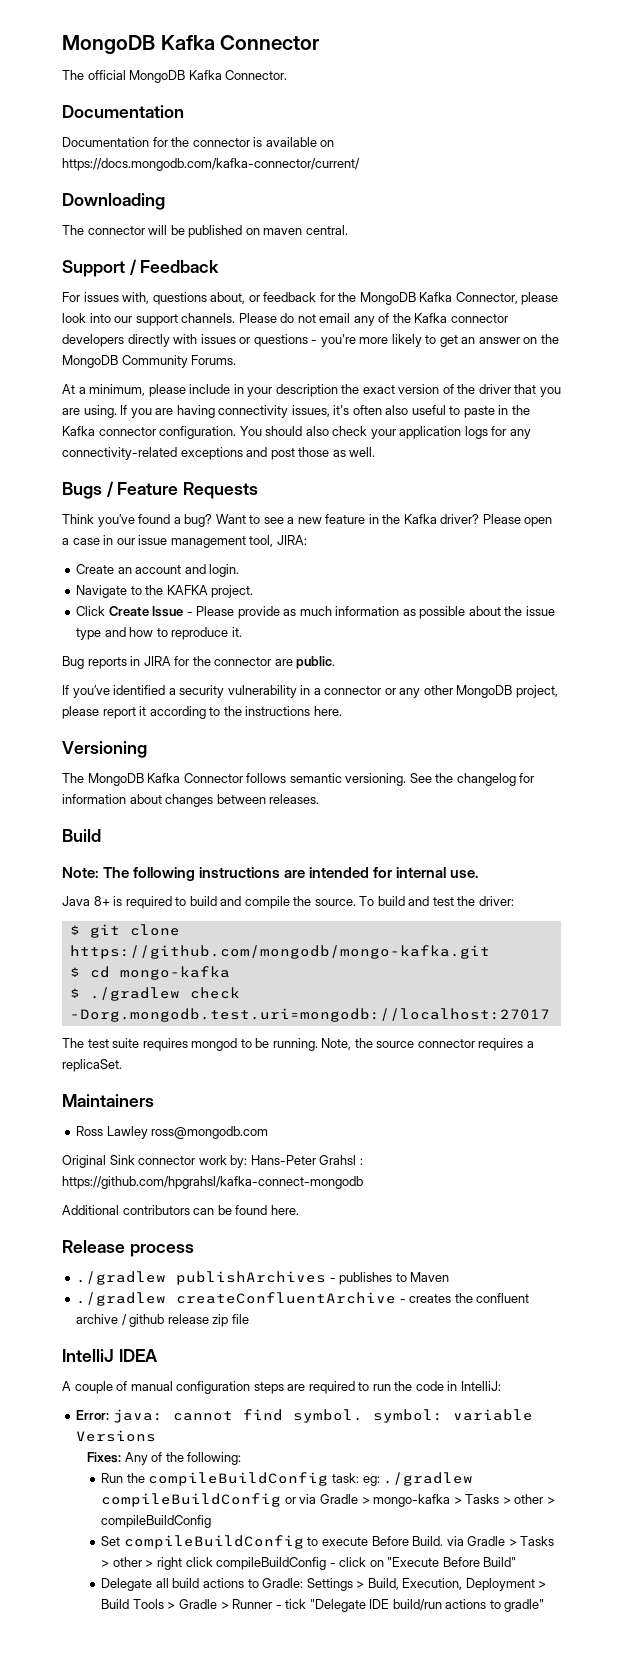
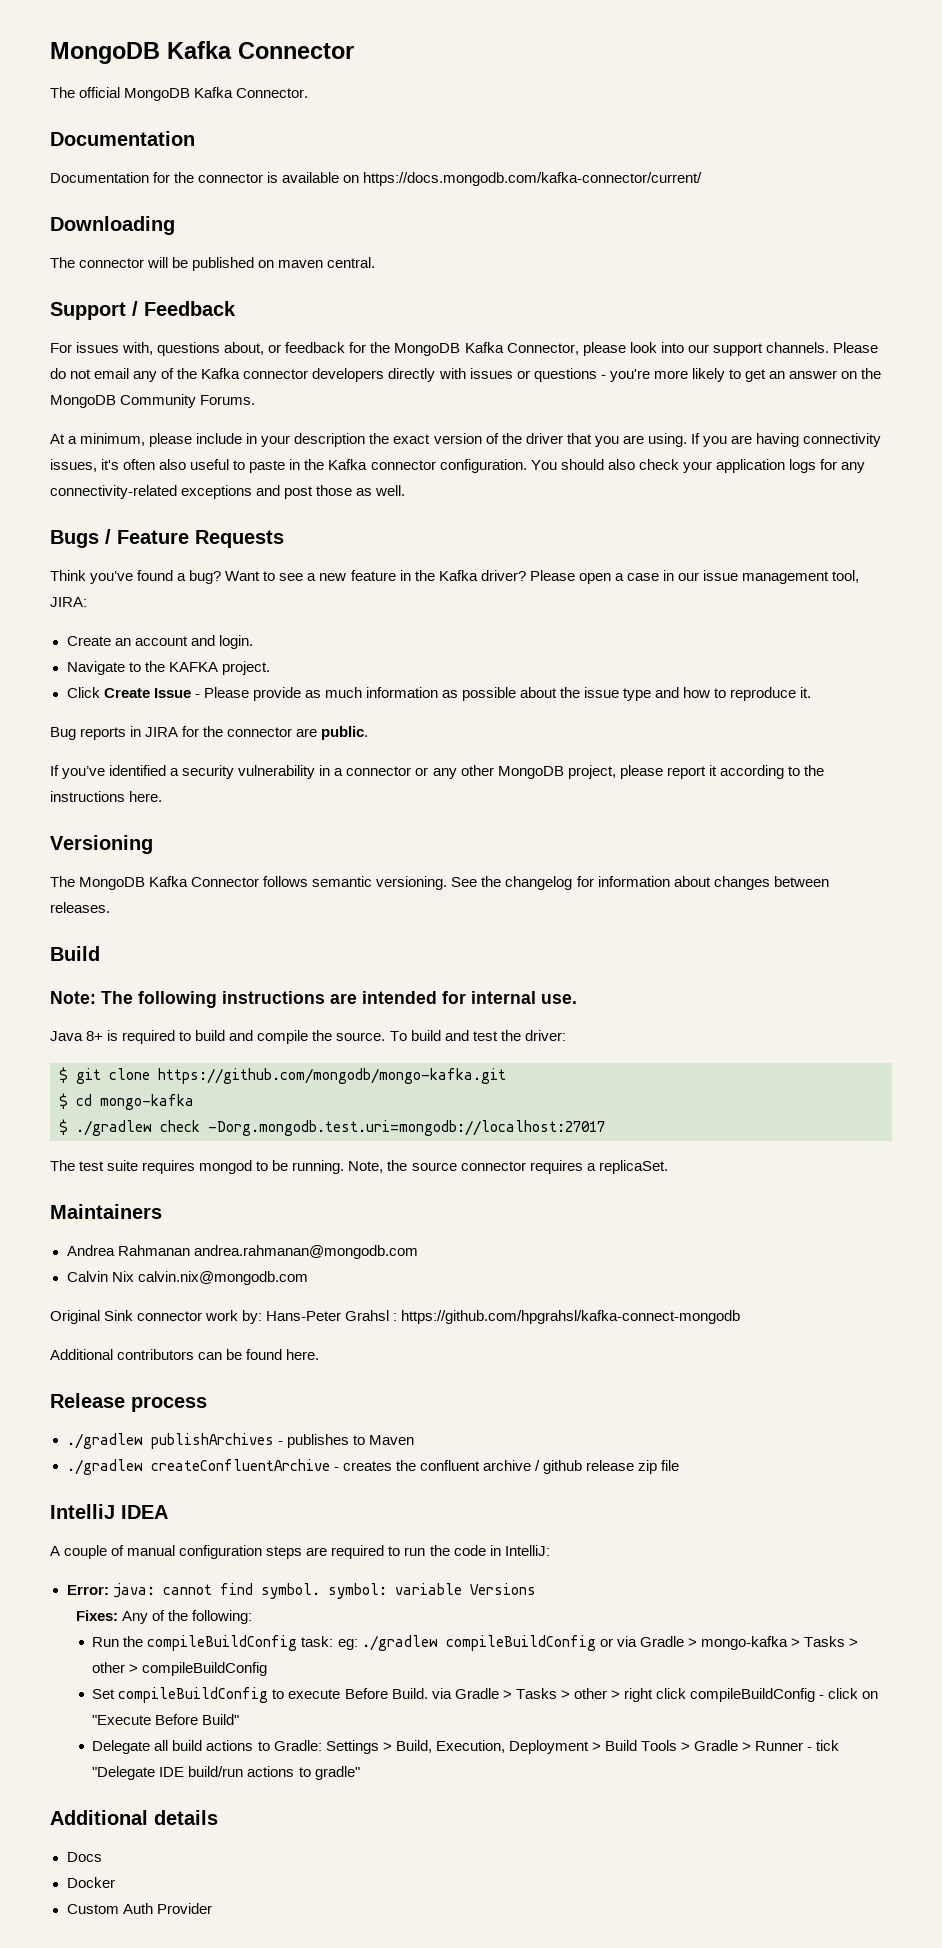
- Ross Lawley ross@mongodb.com
+ Andrea Rahmanan andrea.rahmanan@mongodb.com
+ Calvin Nix calvin.nix@mongodb.com
+ Additional details
+ Docs
+ Docker
+ Custom Auth Provider

